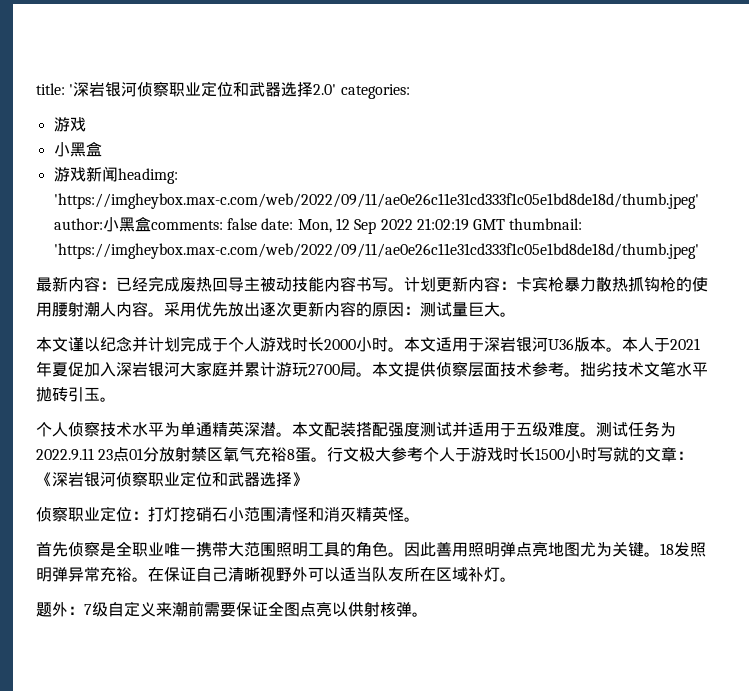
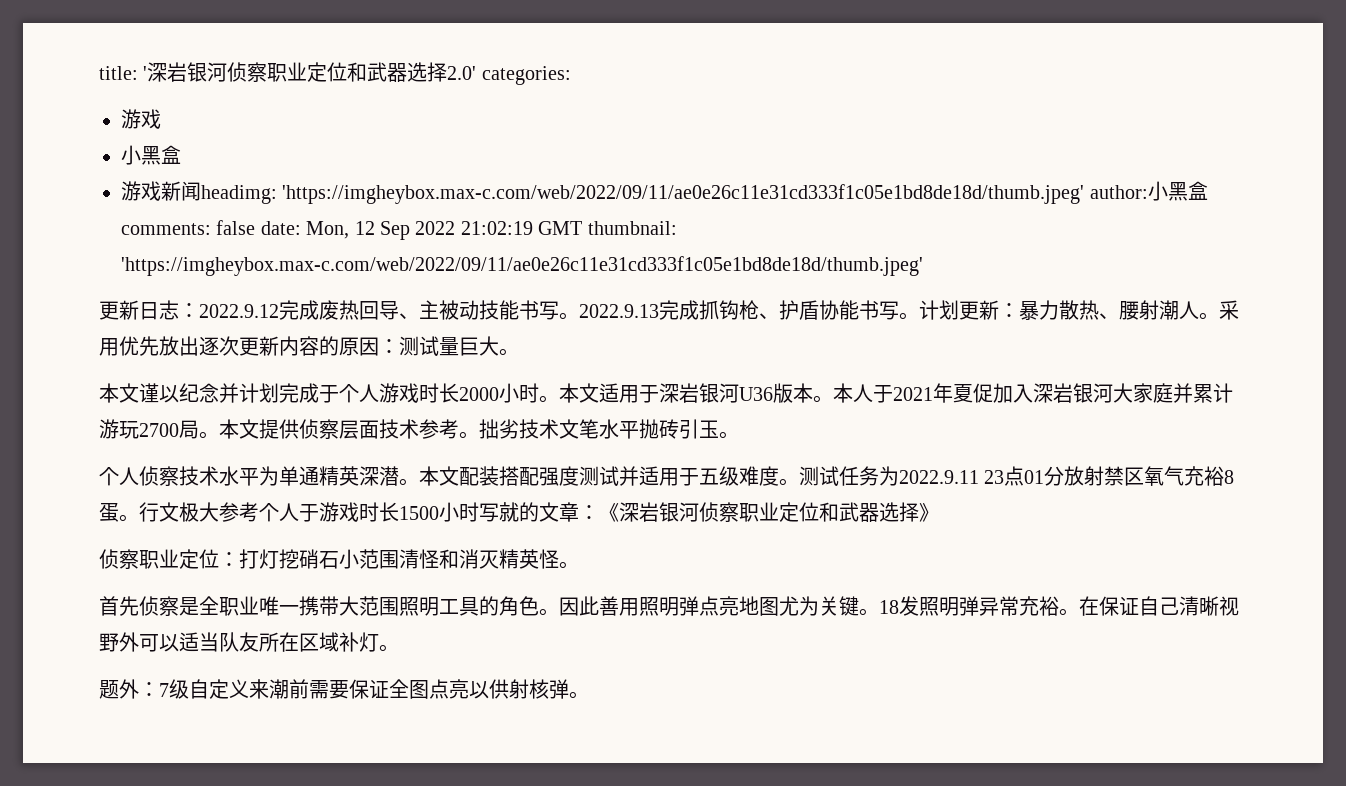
- 最新内容：已经完成废热回导主被动技能内容书写。计划更新内容：卡宾枪暴力散热抓钩枪的使用腰射潮人内容。
+ 更新日志：2022.9.12完成废热回导、主被动技能书写。2022.9.13完成抓钩枪、护盾协能书写。计划更新：暴力散热、腰射潮人。

